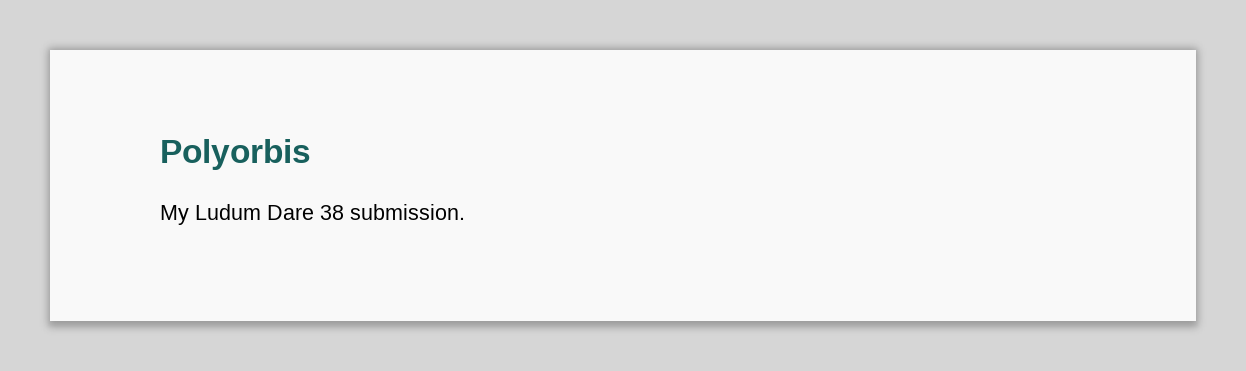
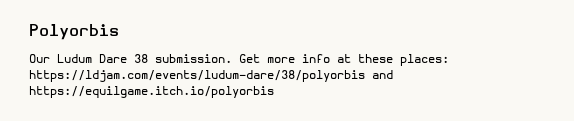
- My Ludum Dare 38 submission.
+ Our Ludum Dare 38 submission.
+ Get more info at these places: https://ldjam.com/events/ludum-dare/38/polyorbis and https://equilgame.itch.io/polyorbis

